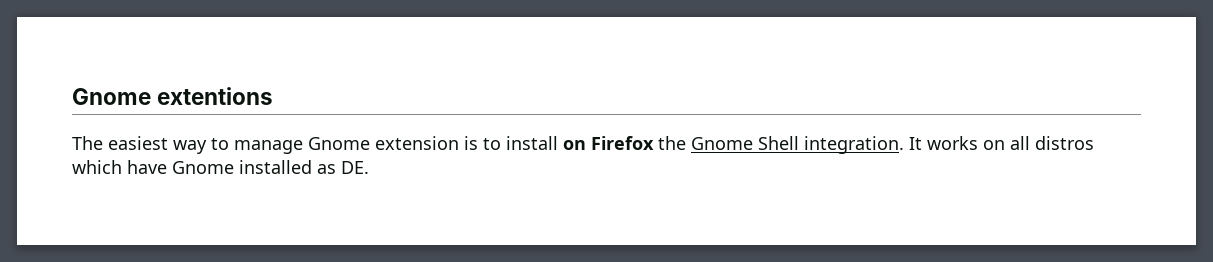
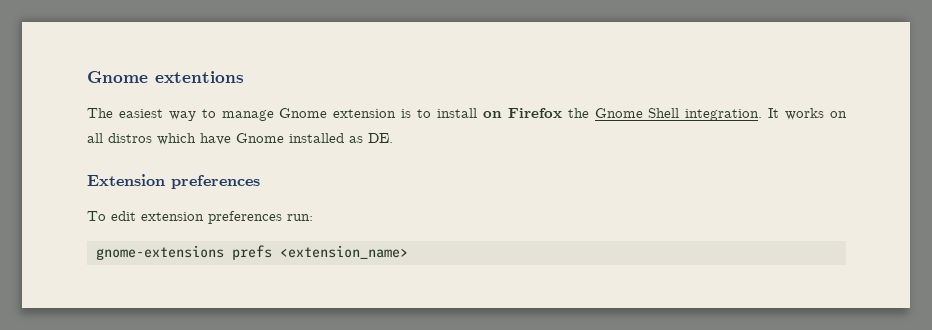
+ Extension preferences
+ To edit extension preferences run:
+ gnome-extensions prefs <extension_name>

